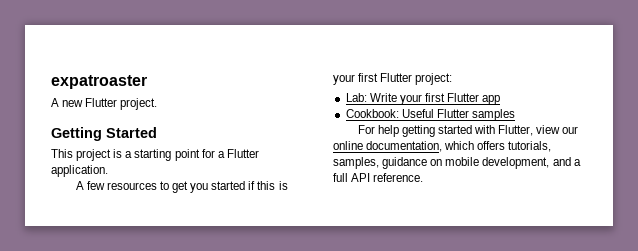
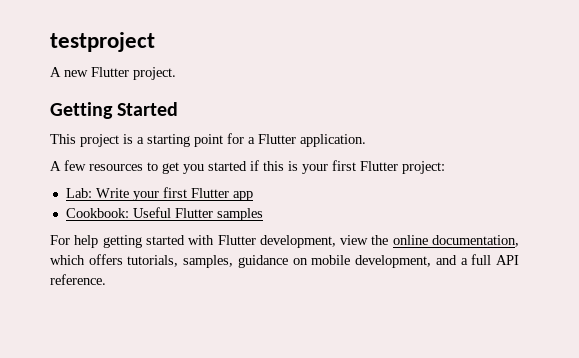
- expatroaster
+ testproject
- For help getting started with Flutter, view our online documentation, which offers tutorials, samples, guidance on mobile development, and a full API reference.
+ For help getting started with Flutter development, view the online documentation, which offers tutorials, samples, guidance on mobile development, and a full API reference.

